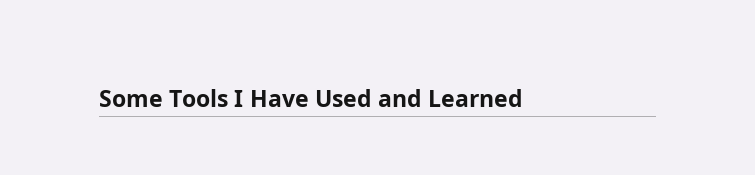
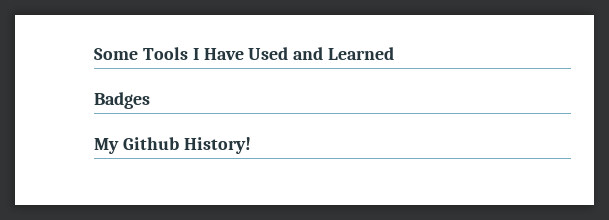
+ Badges
+ My Github History!

